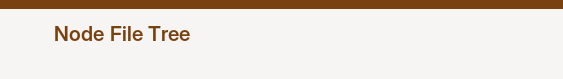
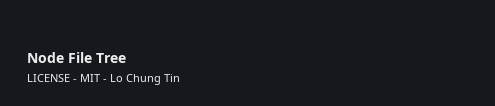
+ LICENSE - MIT - Lo Chung Tin

